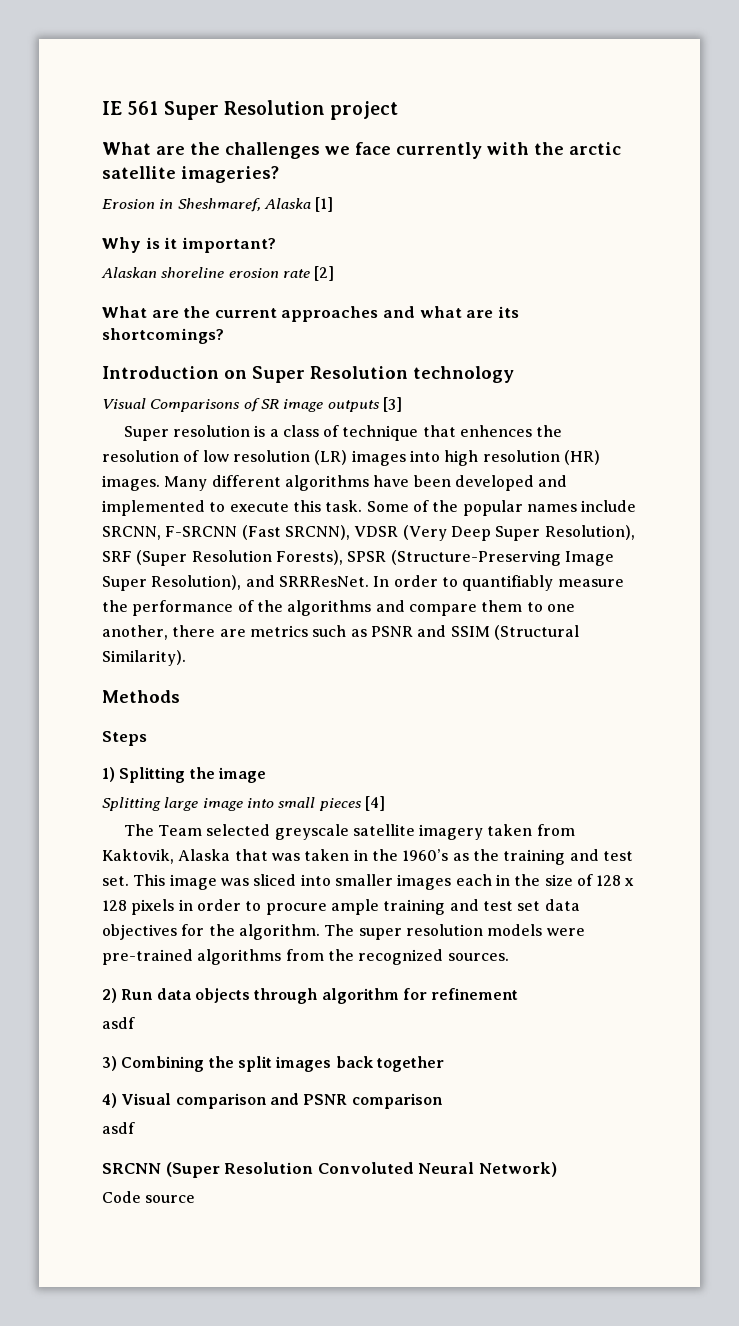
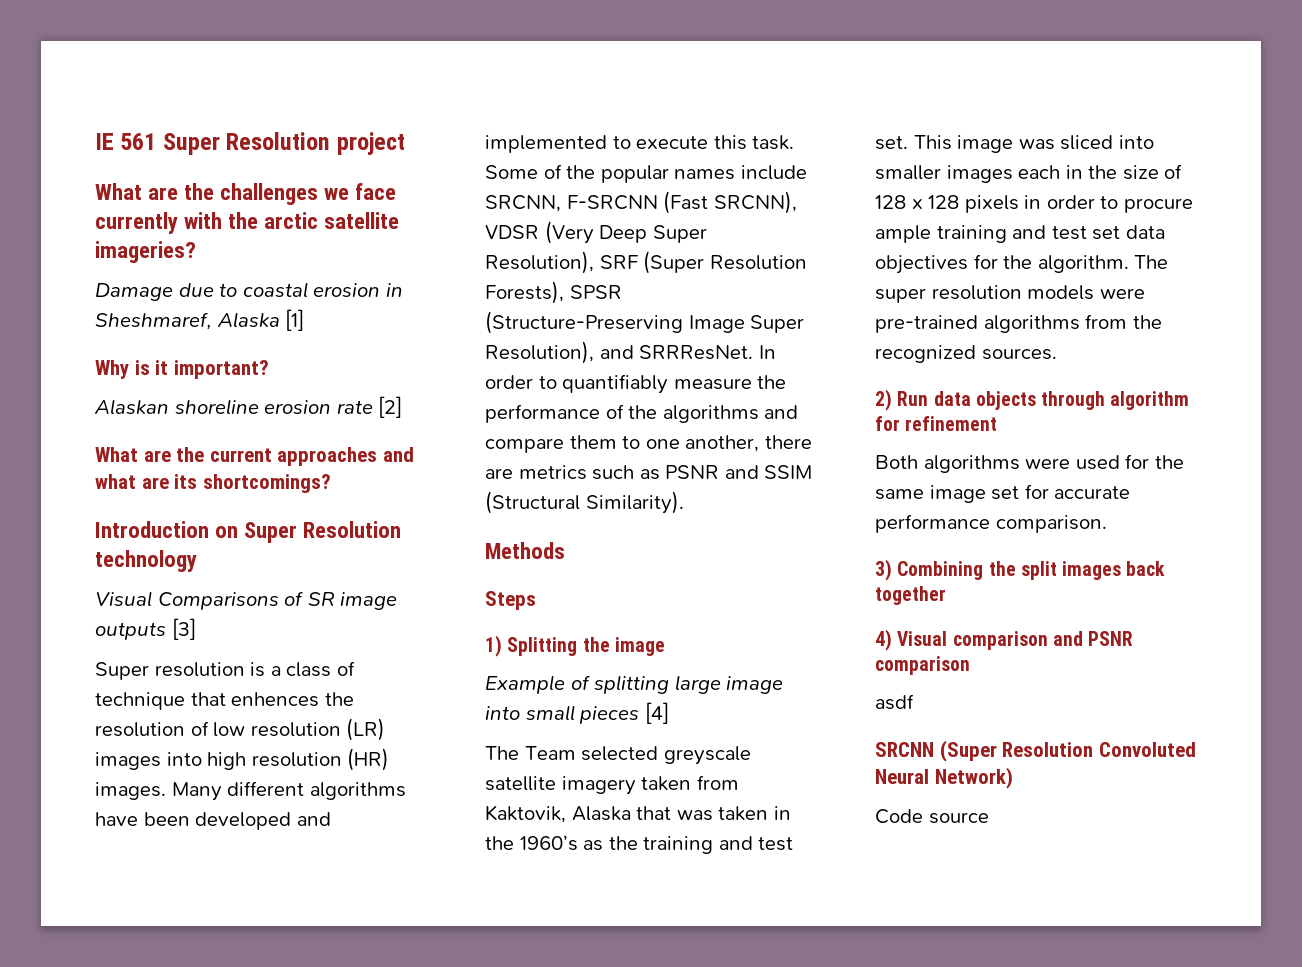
- Erosion in Sheshmaref, Alaska [1]
+ Damage due to coastal erosion in Sheshmaref, Alaska [1]
- Splitting large image into small pieces [4]
+ Example of splitting large image into small pieces [4]
  2) Run data objects through algorithm for refinement
- asdf
+ Both algorithms were used for the same image set for accurate performance comparison.

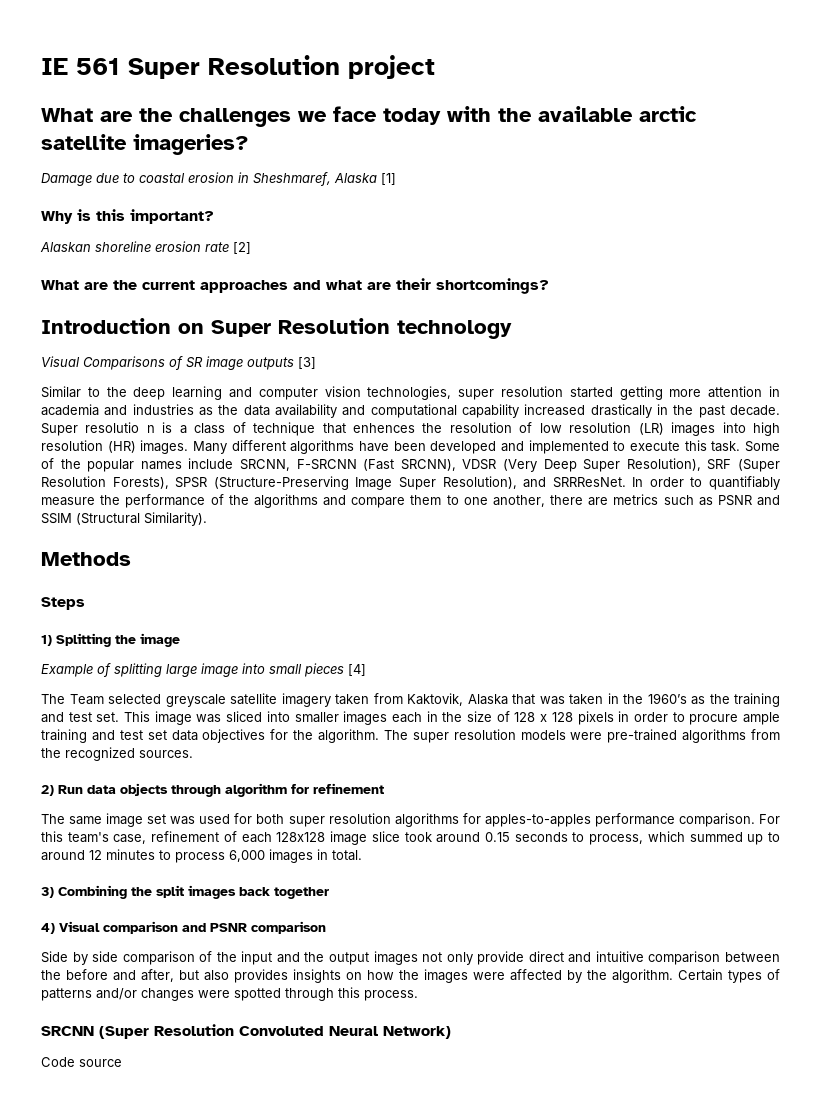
- What are the challenges we face currently with the arctic satellite imageries?
+ What are the challenges we face today with the available arctic satellite imageries?
- Why is it important?
+ Why is this important?
- What are the current approaches and what are its shortcomings?
+ What are the current approaches and what are their shortcomings?
- Super resolution is a class of technique that enhences the resolution of low resolution (LR) images into high resolution (HR) images.
+ Similar to the deep learning and computer vision technologies, super resolution started getting more attention in academia and industries as the data availability and computational capability increased drastically in the past decade. Super resolutio n is a class of technique that enhences the resolution of low resolution (LR) images into high resolution (HR) images.
- Both algorithms were used for the same image set for accurate performance comparison.
+ The same image set was used for both super resolution algorithms for apples-to-apples performance comparison. For this team's case, refinement of each 128x128 image slice took around 0.15 seconds to process, which summed up to around 12 minutes to process 6,000 images in total.
- asdf
+ Side by side comparison of the input and the output images not only provide direct and intuitive comparison between the before and after, but also provides insights on how the images were affected by the algorithm. Certain types of patterns and/or changes were spotted through this process.

